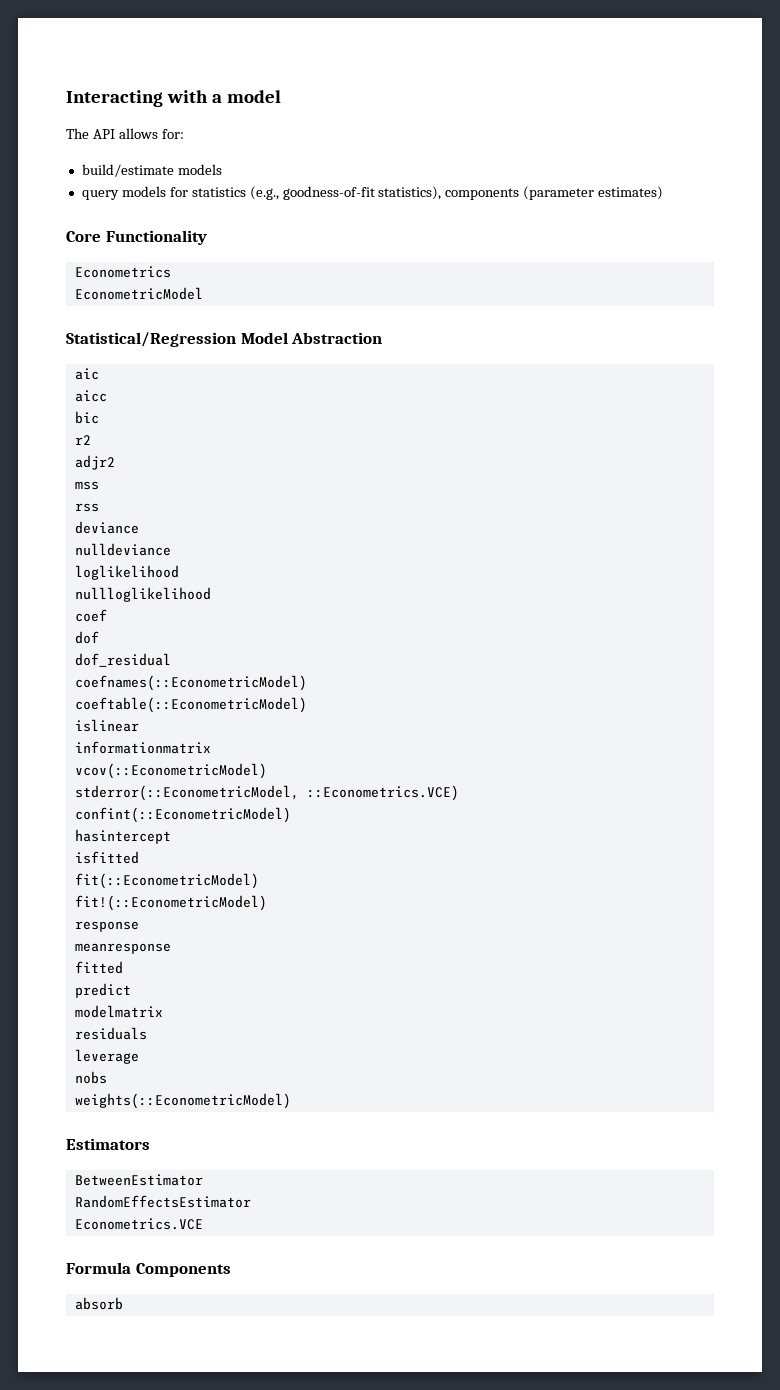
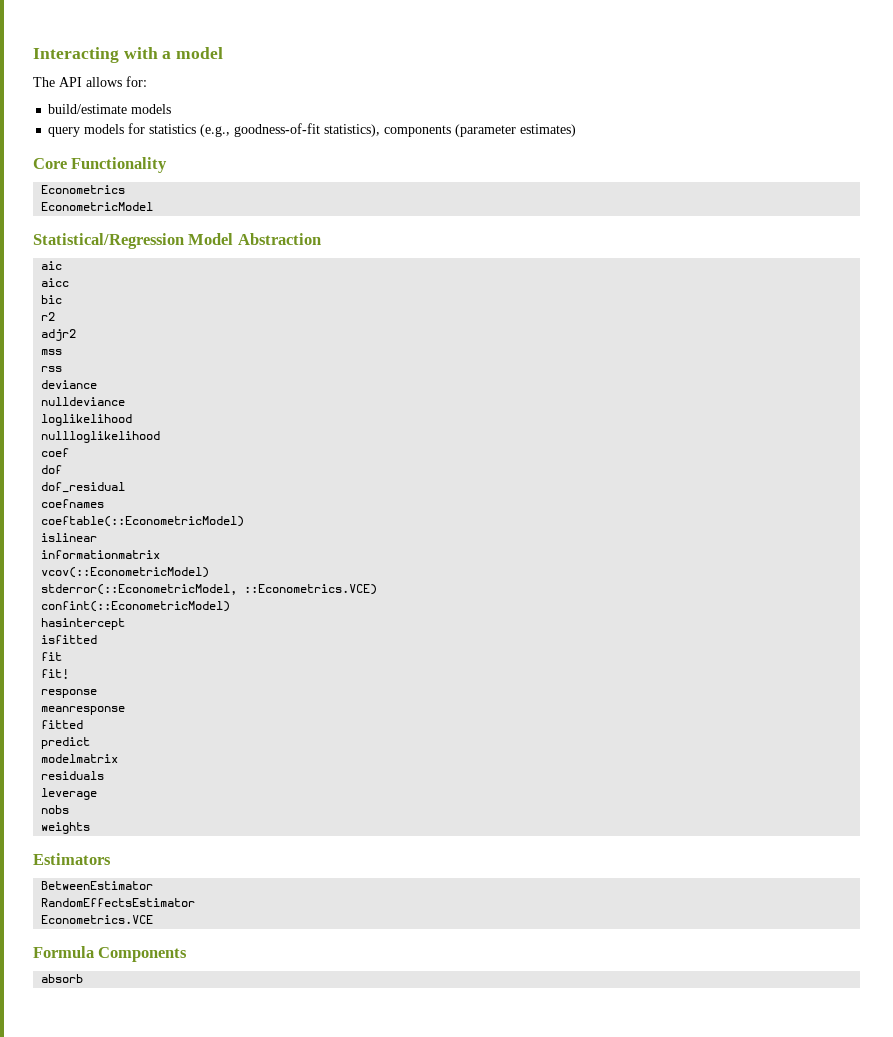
- coefnames(::EconometricModel)
+ coefnames
- fit(::EconometricModel)
- fit!(::EconometricModel)
+ fit
+ fit!
- weights(::EconometricModel)
+ weights

